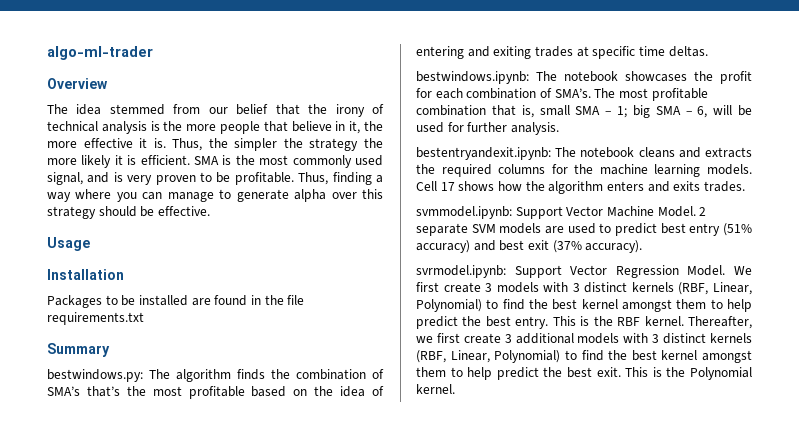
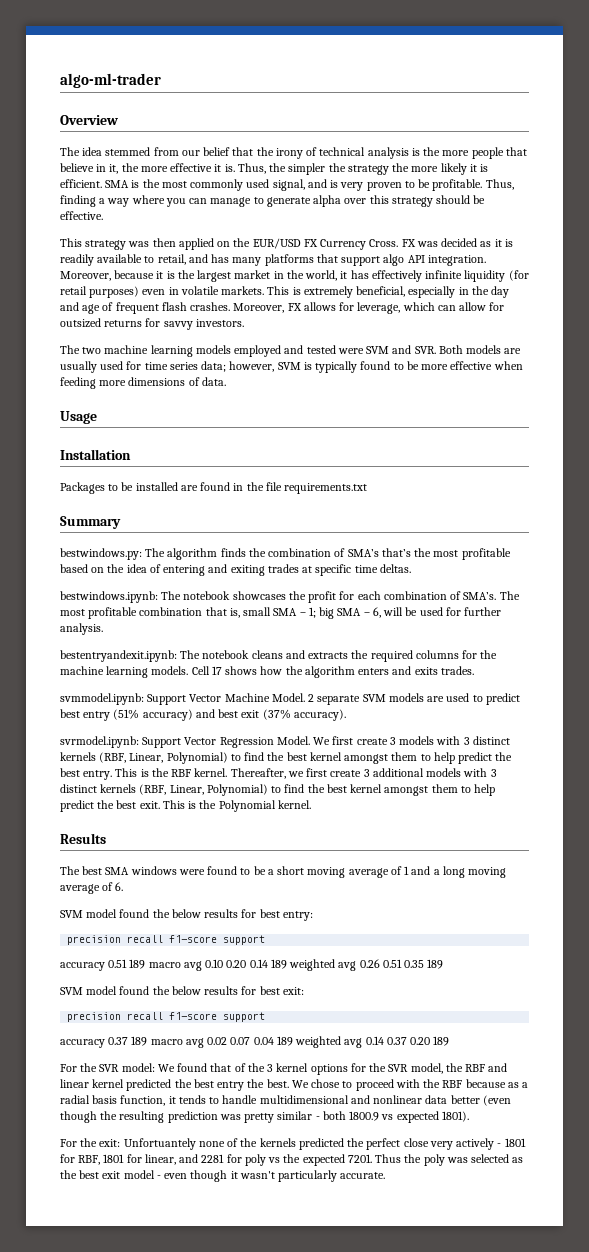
+ This strategy was then applied on the EUR/USD FX Currency Cross. FX was decided as it is readily available to retail, and has many platforms that support algo API integration. Moreover, because it is the largest market in the world, it has effectively infinite liquidity (for retail purposes) even in volatile markets. This is extremely beneficial, especially in the day and age of frequent flash crashes. Moreover, FX allows for leverage, which can allow for outsized returns for savvy investors.
+ The two machine learning models employed and tested were SVM and SVR. Both models are usually used for time series data; however, SVM is typically found to be more effective when feeding more dimensions of data.
+ Results
+ The best SMA windows were found to be a short moving average of 1 and a long moving average of 6.
+ SVM model found the below results for best entry:
+ precision recall f1-score support
+ accuracy 0.51 189 macro avg 0.10 0.20 0.14 189 weighted avg 0.26 0.51 0.35 189
+ SVM model found the below results for best exit:
+ precision recall f1-score support
+ accuracy 0.37 189 macro avg 0.02 0.07 0.04 189 weighted avg 0.14 0.37 0.20 189
+ For the SVR model: We found that of the 3 kernel options for the SVR model, the RBF and linear kernel predicted the best entry the best. We chose to proceed with the RBF because as a radial basis function, it tends to handle multidimensional and nonlinear data better (even though the resulting prediction was pretty similar - both 1800.9 vs expected 1801).
+ For the exit: Unfortuantely none of the kernels predicted the perfect close very actively - 1801 for RBF, 1801 for linear, and 2281 for poly vs the expected 7201. Thus the poly was selected as the best exit model - even though it wasn't particularly accurate.

